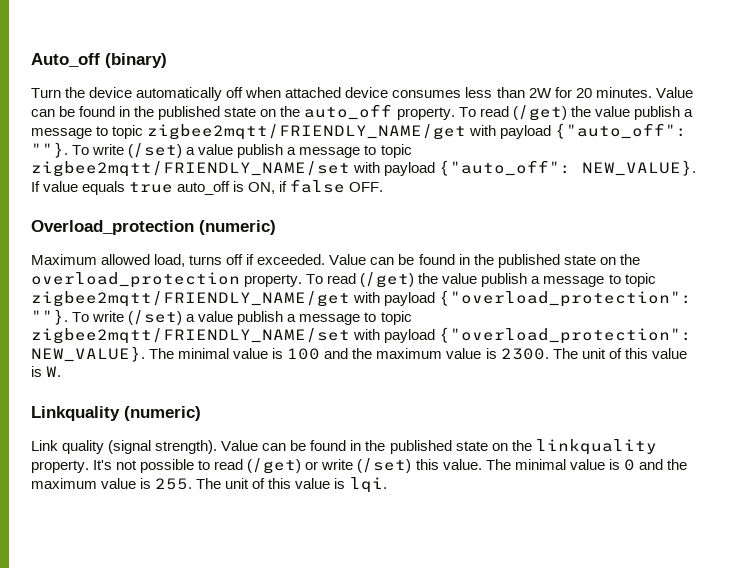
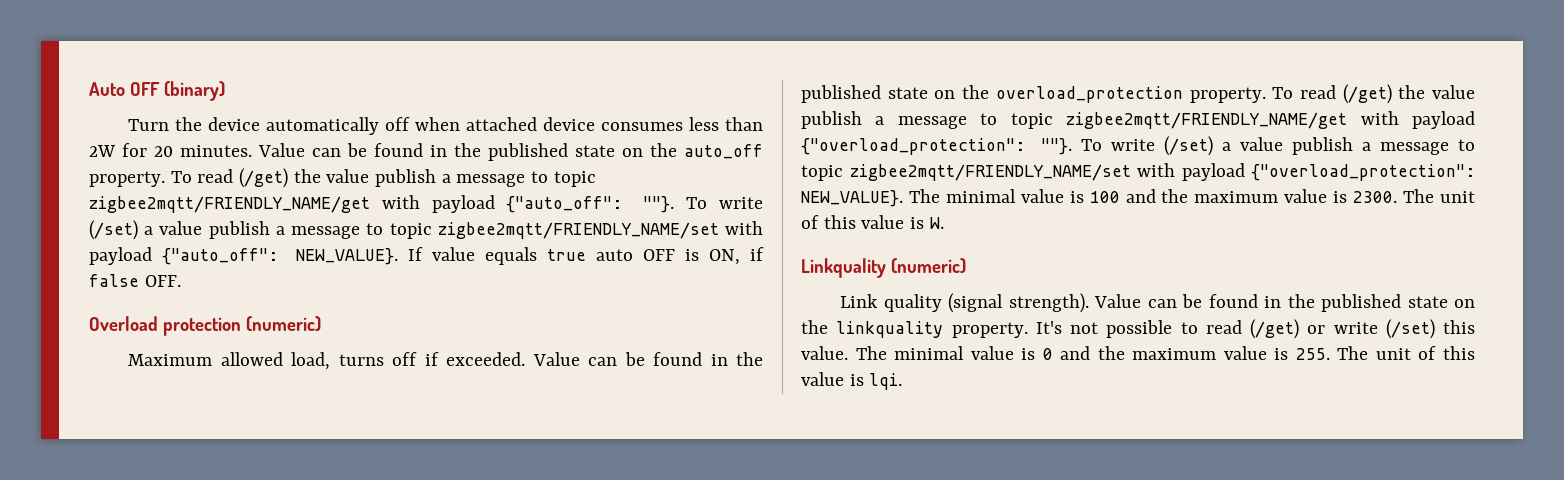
- Auto_off (binary)
+ Auto OFF (binary)
- If value equals true auto_off is ON, if false OFF.
+ If value equals true auto OFF is ON, if false OFF.
- Overload_protection (numeric)
+ Overload protection (numeric)

